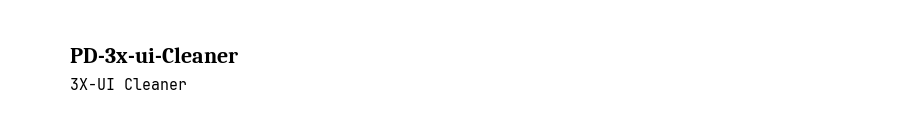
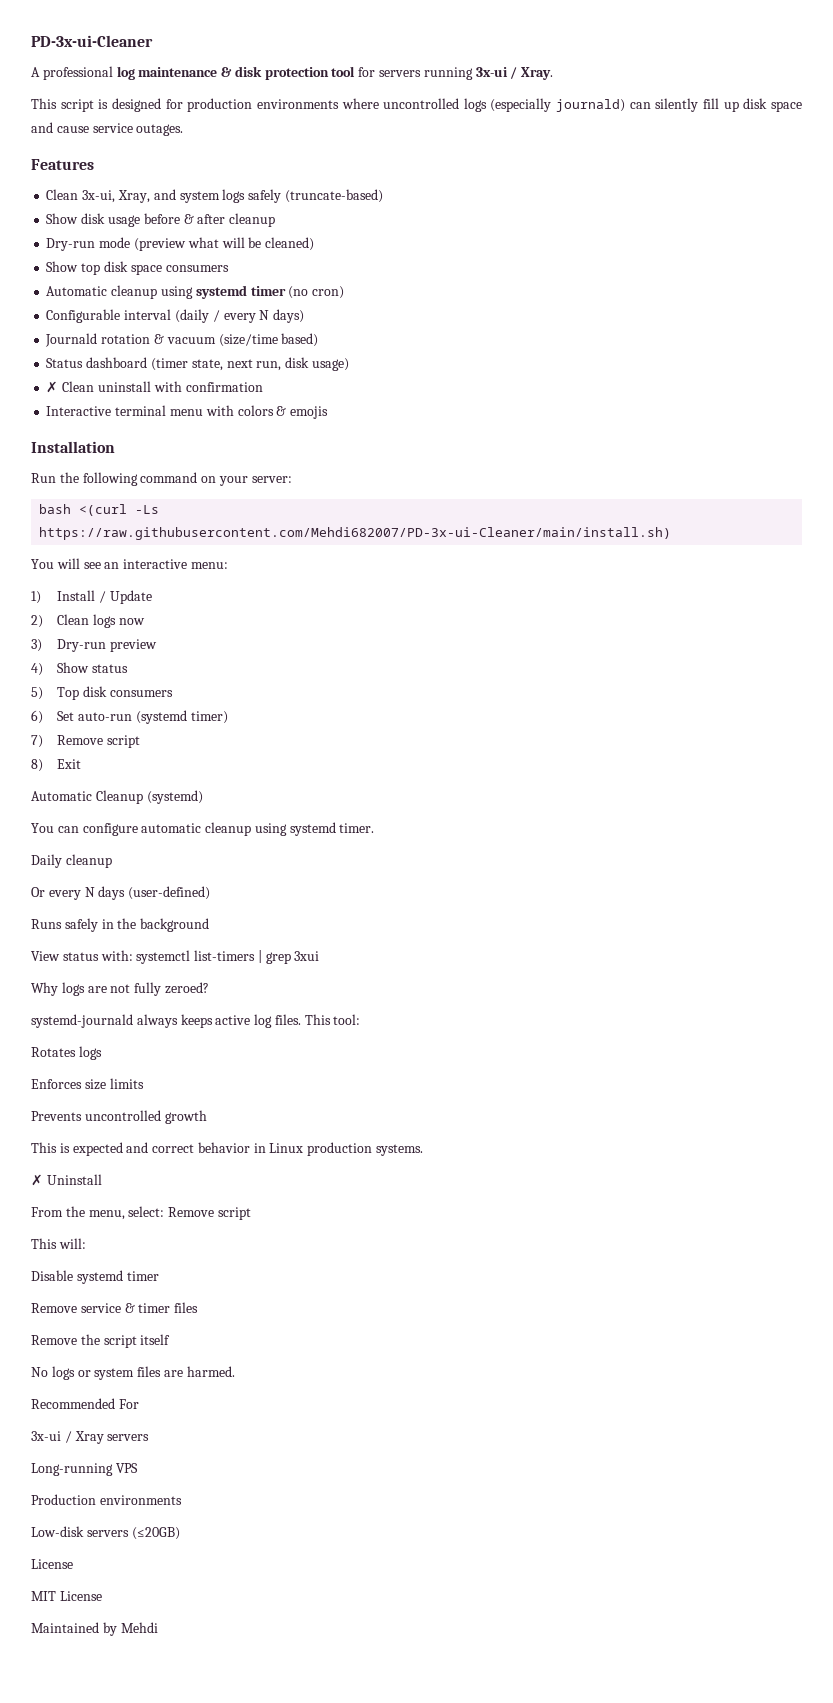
- 3X-UI Cleaner
+ A professional log maintenance & disk protection tool for servers running 3x-ui / Xray.
+ This script is designed for production environments where uncontrolled logs (especially journald) can silently fill up disk space and cause service outages.
+ Features
+ Clean 3x-ui, Xray, and system logs safely (truncate-based)
+ Show disk usage before & after cleanup
+ Dry-run mode (preview what will be cleaned)
+ Show top disk space consumers
+ Automatic cleanup using systemd timer (no cron)
+ Configurable interval (daily / every N days)
+ Journald rotation & vacuum (size/time based)
+ Status dashboard (timer state, next run, disk usage)
+ ✗ Clean uninstall with confirmation
+ Interactive terminal menu with colors & emojis
+ Installation
+ Run the following command on your server:
+ bash <(curl -Ls https://raw.githubusercontent.com/Mehdi682007/PD-3x-ui-Cleaner/main/install.sh)
+ You will see an interactive menu:
+ 1) Install / Update
+ 2) Clean logs now
+ 3) Dry-run preview
+ 4) Show status
+ 5) Top disk consumers
+ 6) Set auto-run (systemd timer)
+ 7) Remove script
+ 8) Exit
+ Automatic Cleanup (systemd)
+ You can configure automatic cleanup using systemd timer.
+ Daily cleanup
+ Or every N days (user-defined)
+ Runs safely in the background
+ View status with: systemctl list-timers | grep 3xui
+ Why logs are not fully zeroed?
+ systemd-journald always keeps active log files. This tool:
+ Rotates logs
+ Enforces size limits
+ Prevents uncontrolled growth
+ This is expected and correct behavior in Linux production systems.
+ ✗ Uninstall
+ From the menu, select: Remove script
+ This will:
+ Disable systemd timer
+ Remove service & timer files
+ Remove the script itself
+ No logs or system files are harmed.
+ Recommended For
+ 3x-ui / Xray servers
+ Long-running VPS
+ Production environments
+ Low-disk servers (≤20GB)
+ License
+ MIT License
+ Maintained by Mehdi

